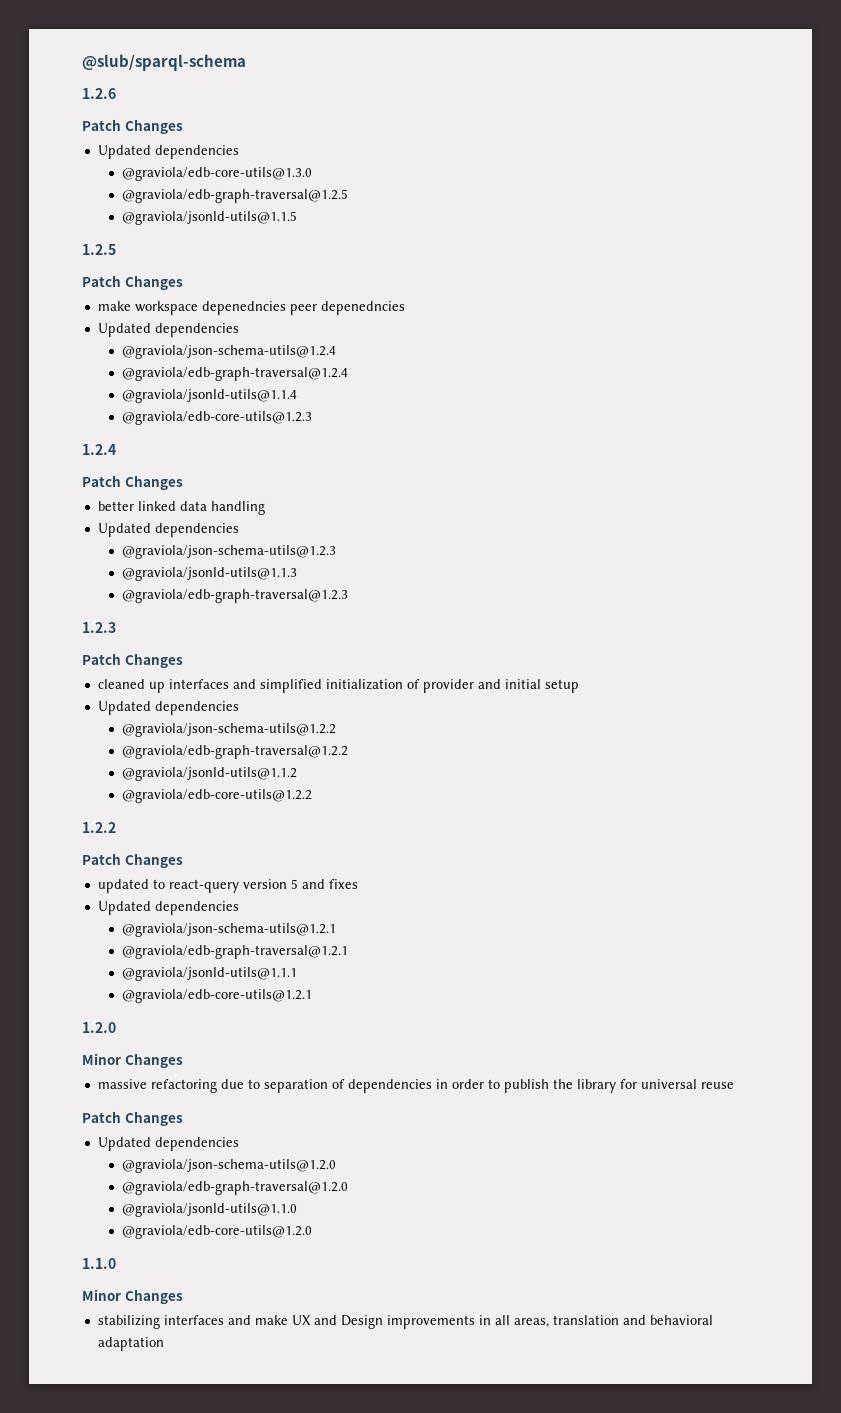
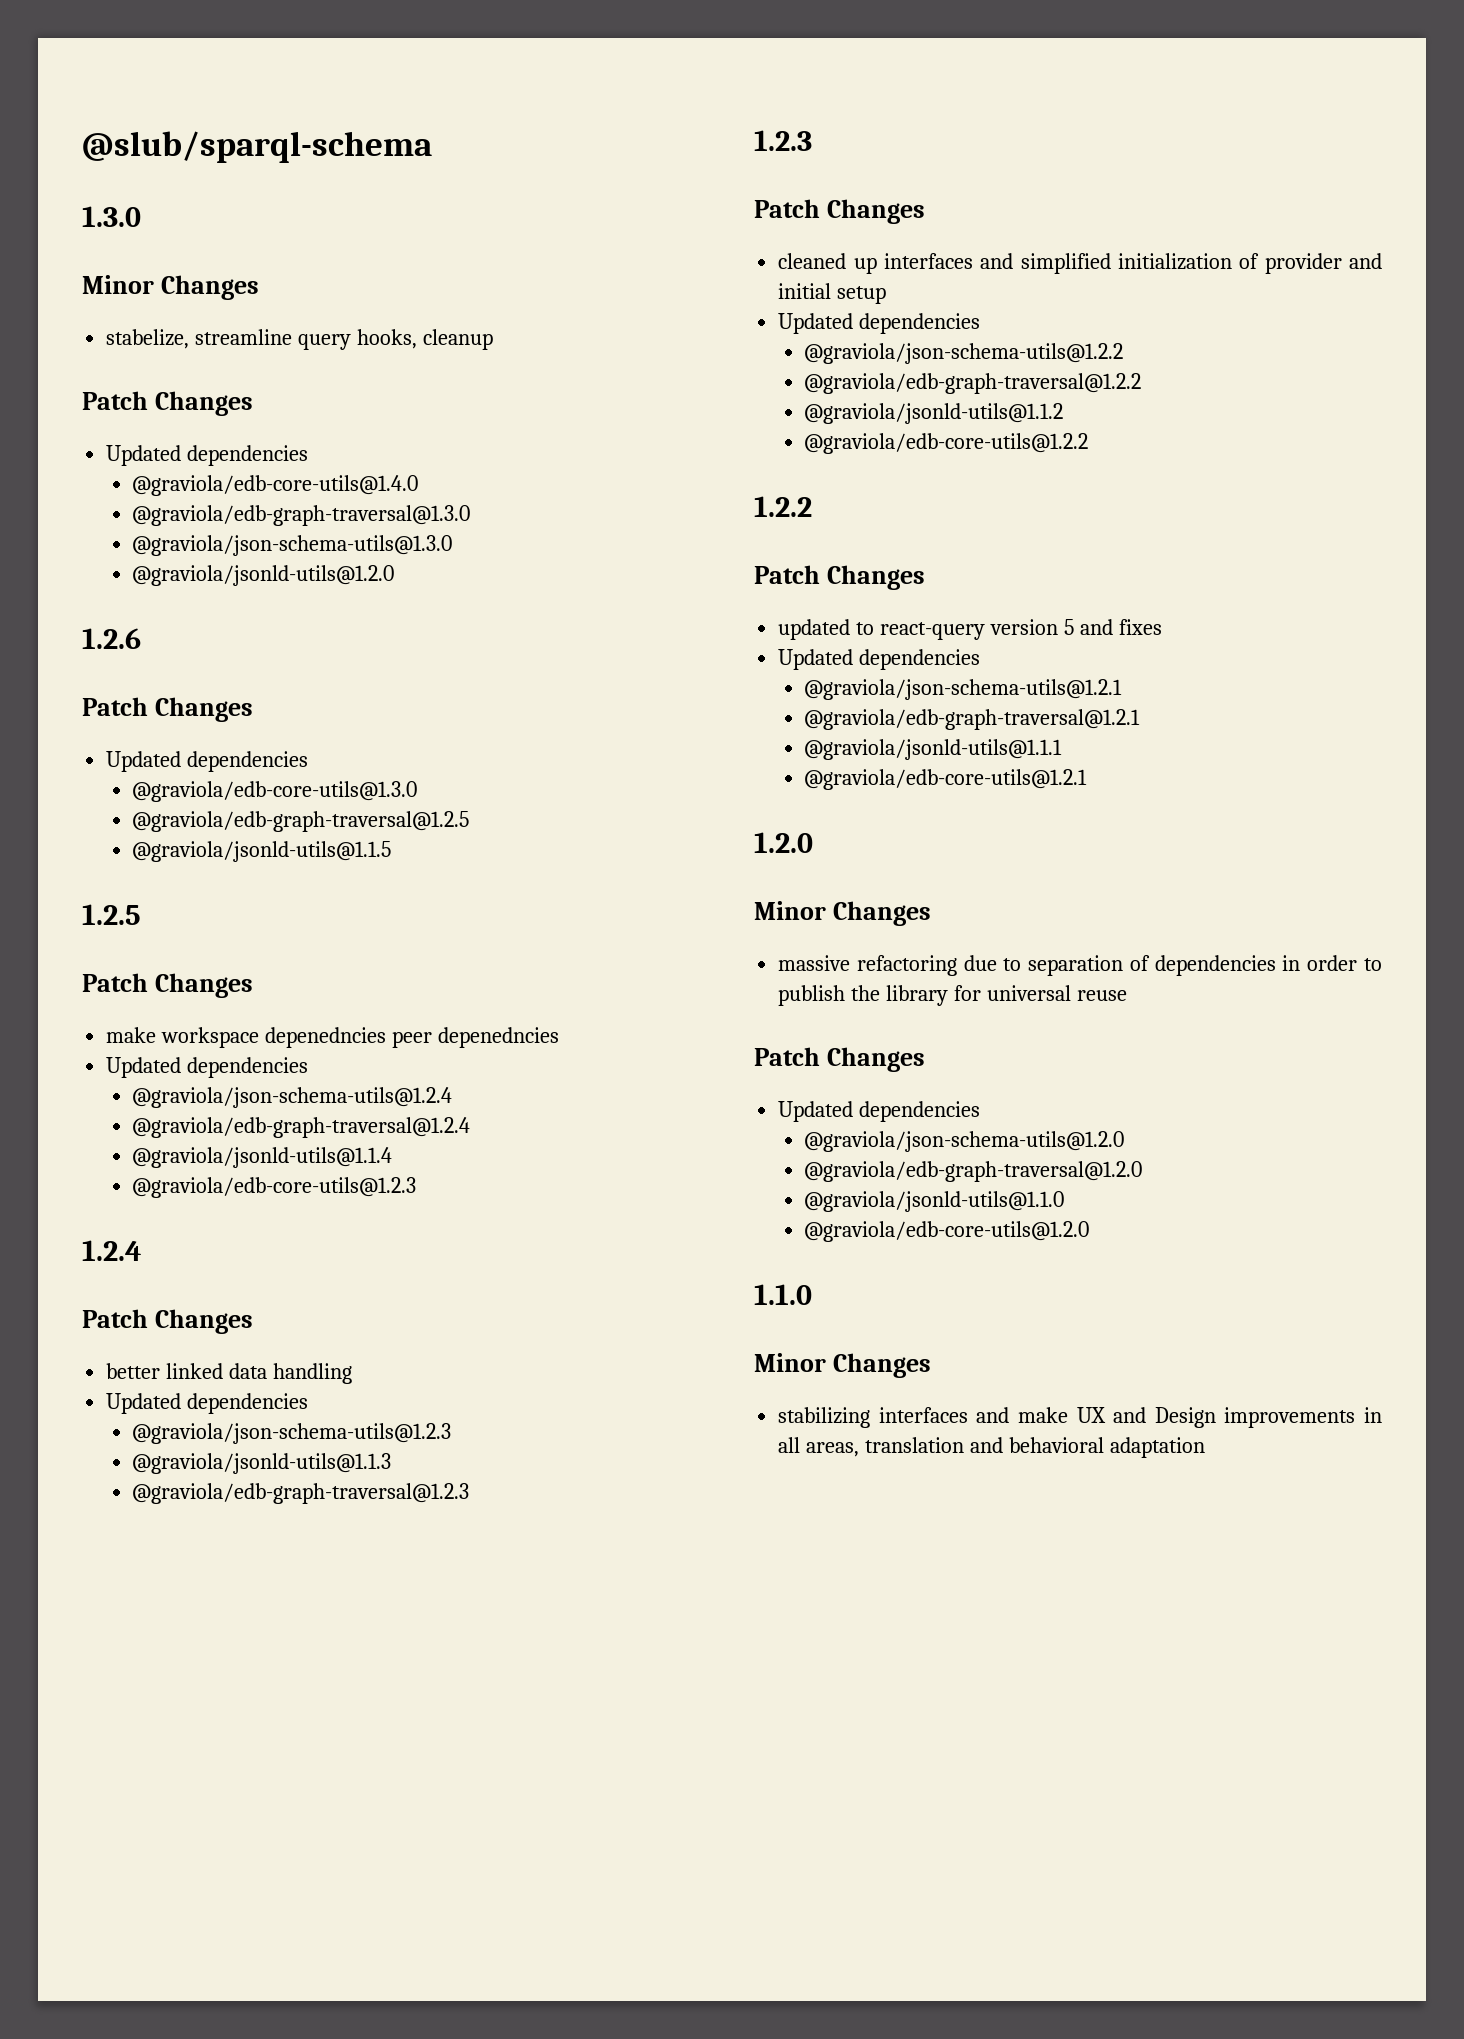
+ 1.3.0
+ Minor Changes
+ stabelize, streamline query hooks, cleanup
+ Patch Changes
+ Updated dependencies
+ @graviola/edb-core-utils@1.4.0
+ @graviola/edb-graph-traversal@1.3.0
+ @graviola/json-schema-utils@1.3.0
+ @graviola/jsonld-utils@1.2.0

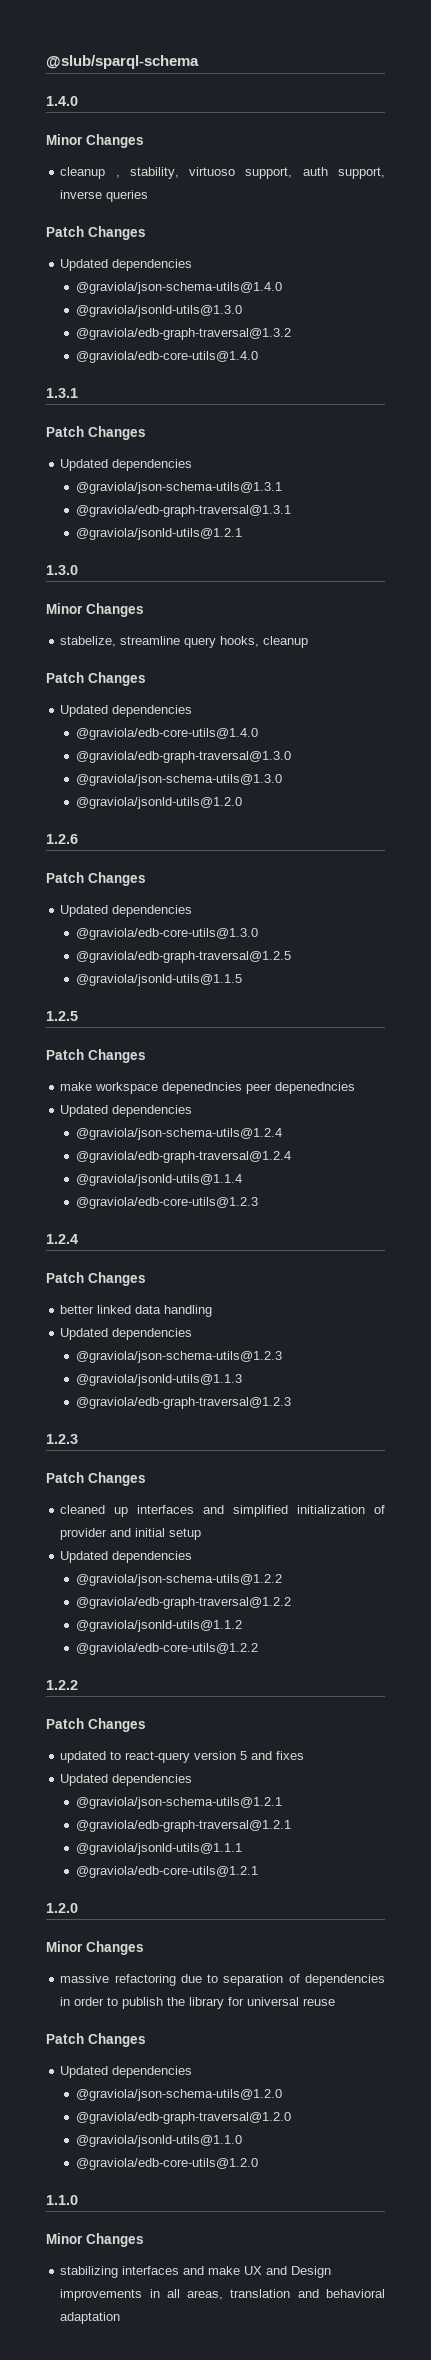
+ 1.4.0
+ Minor Changes
+ cleanup , stability, virtuoso support, auth support, inverse queries
+ Patch Changes
+ Updated dependencies
+ @graviola/json-schema-utils@1.4.0
+ @graviola/jsonld-utils@1.3.0
+ @graviola/edb-graph-traversal@1.3.2
+ @graviola/edb-core-utils@1.4.0
+ 1.3.1
+ Patch Changes
+ Updated dependencies
+ @graviola/json-schema-utils@1.3.1
+ @graviola/edb-graph-traversal@1.3.1
+ @graviola/jsonld-utils@1.2.1

